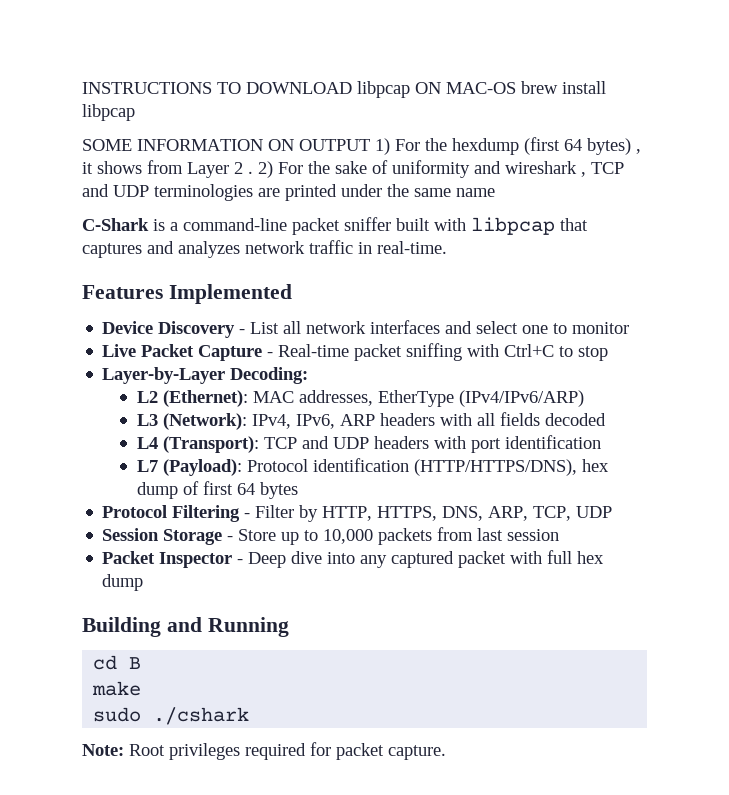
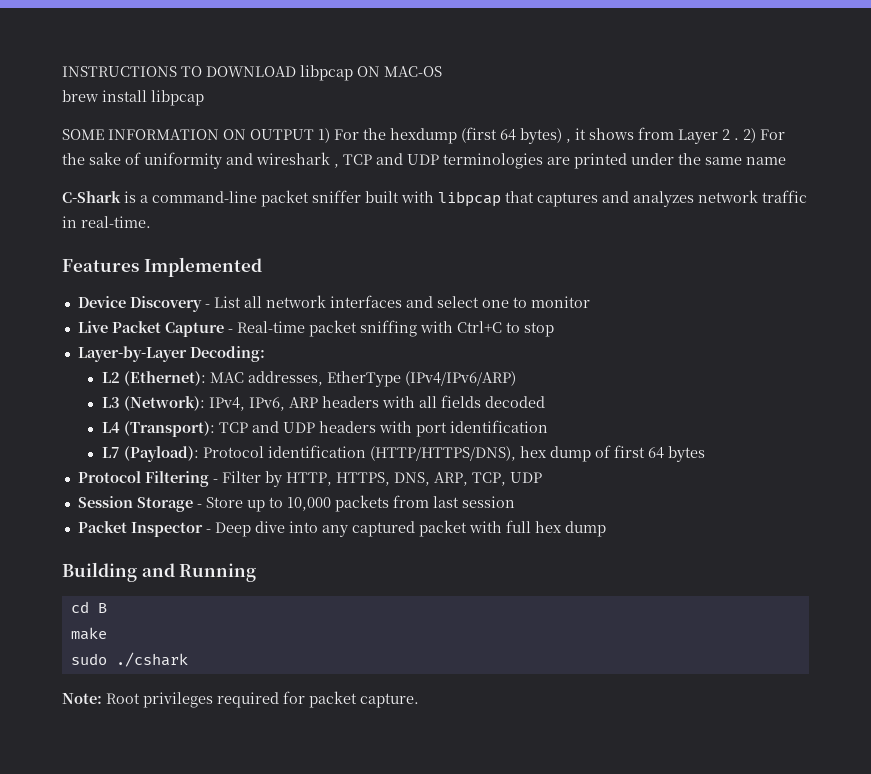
- INSTRUCTIONS TO DOWNLOAD libpcap ON MAC-OS brew install libpcap
+ INSTRUCTIONS TO DOWNLOAD libpcap ON MAC-OS
+ brew install libpcap

